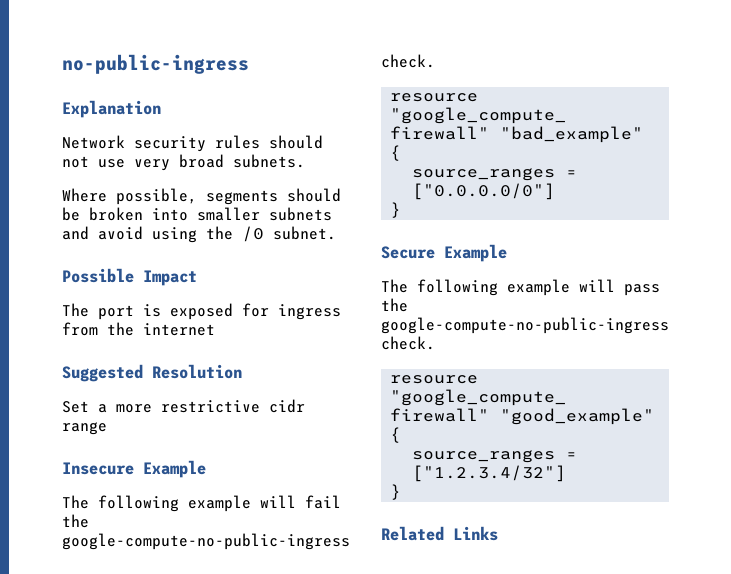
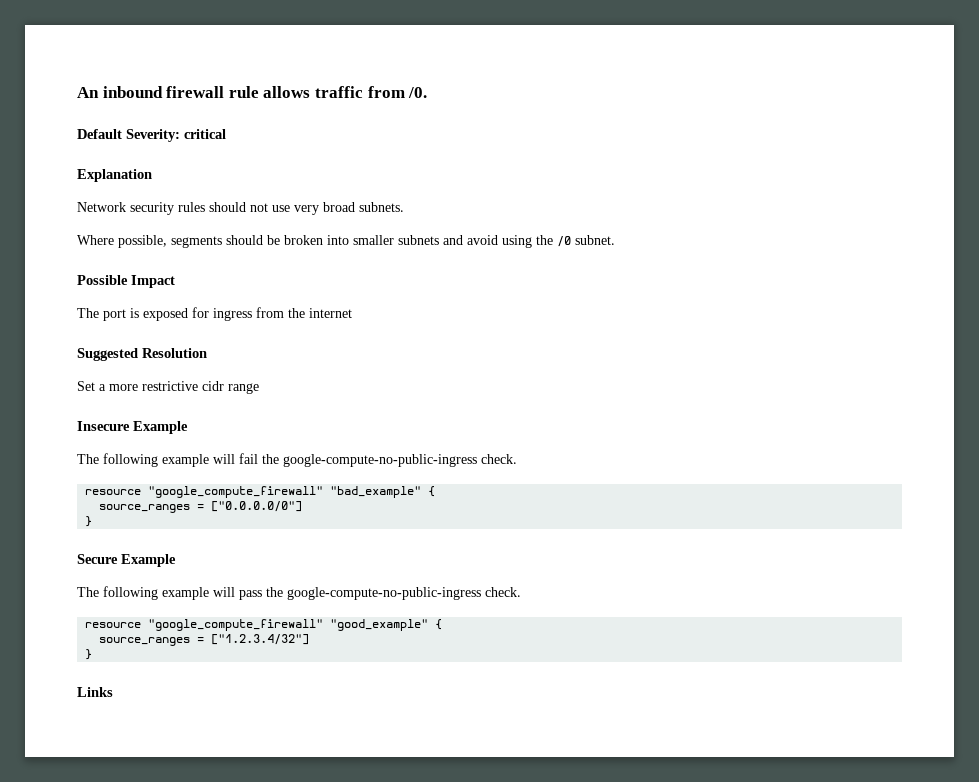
- no-public-ingress
+ An inbound firewall rule allows traffic from /0.
+ Default Severity: critical
- Related Links
+ Links

